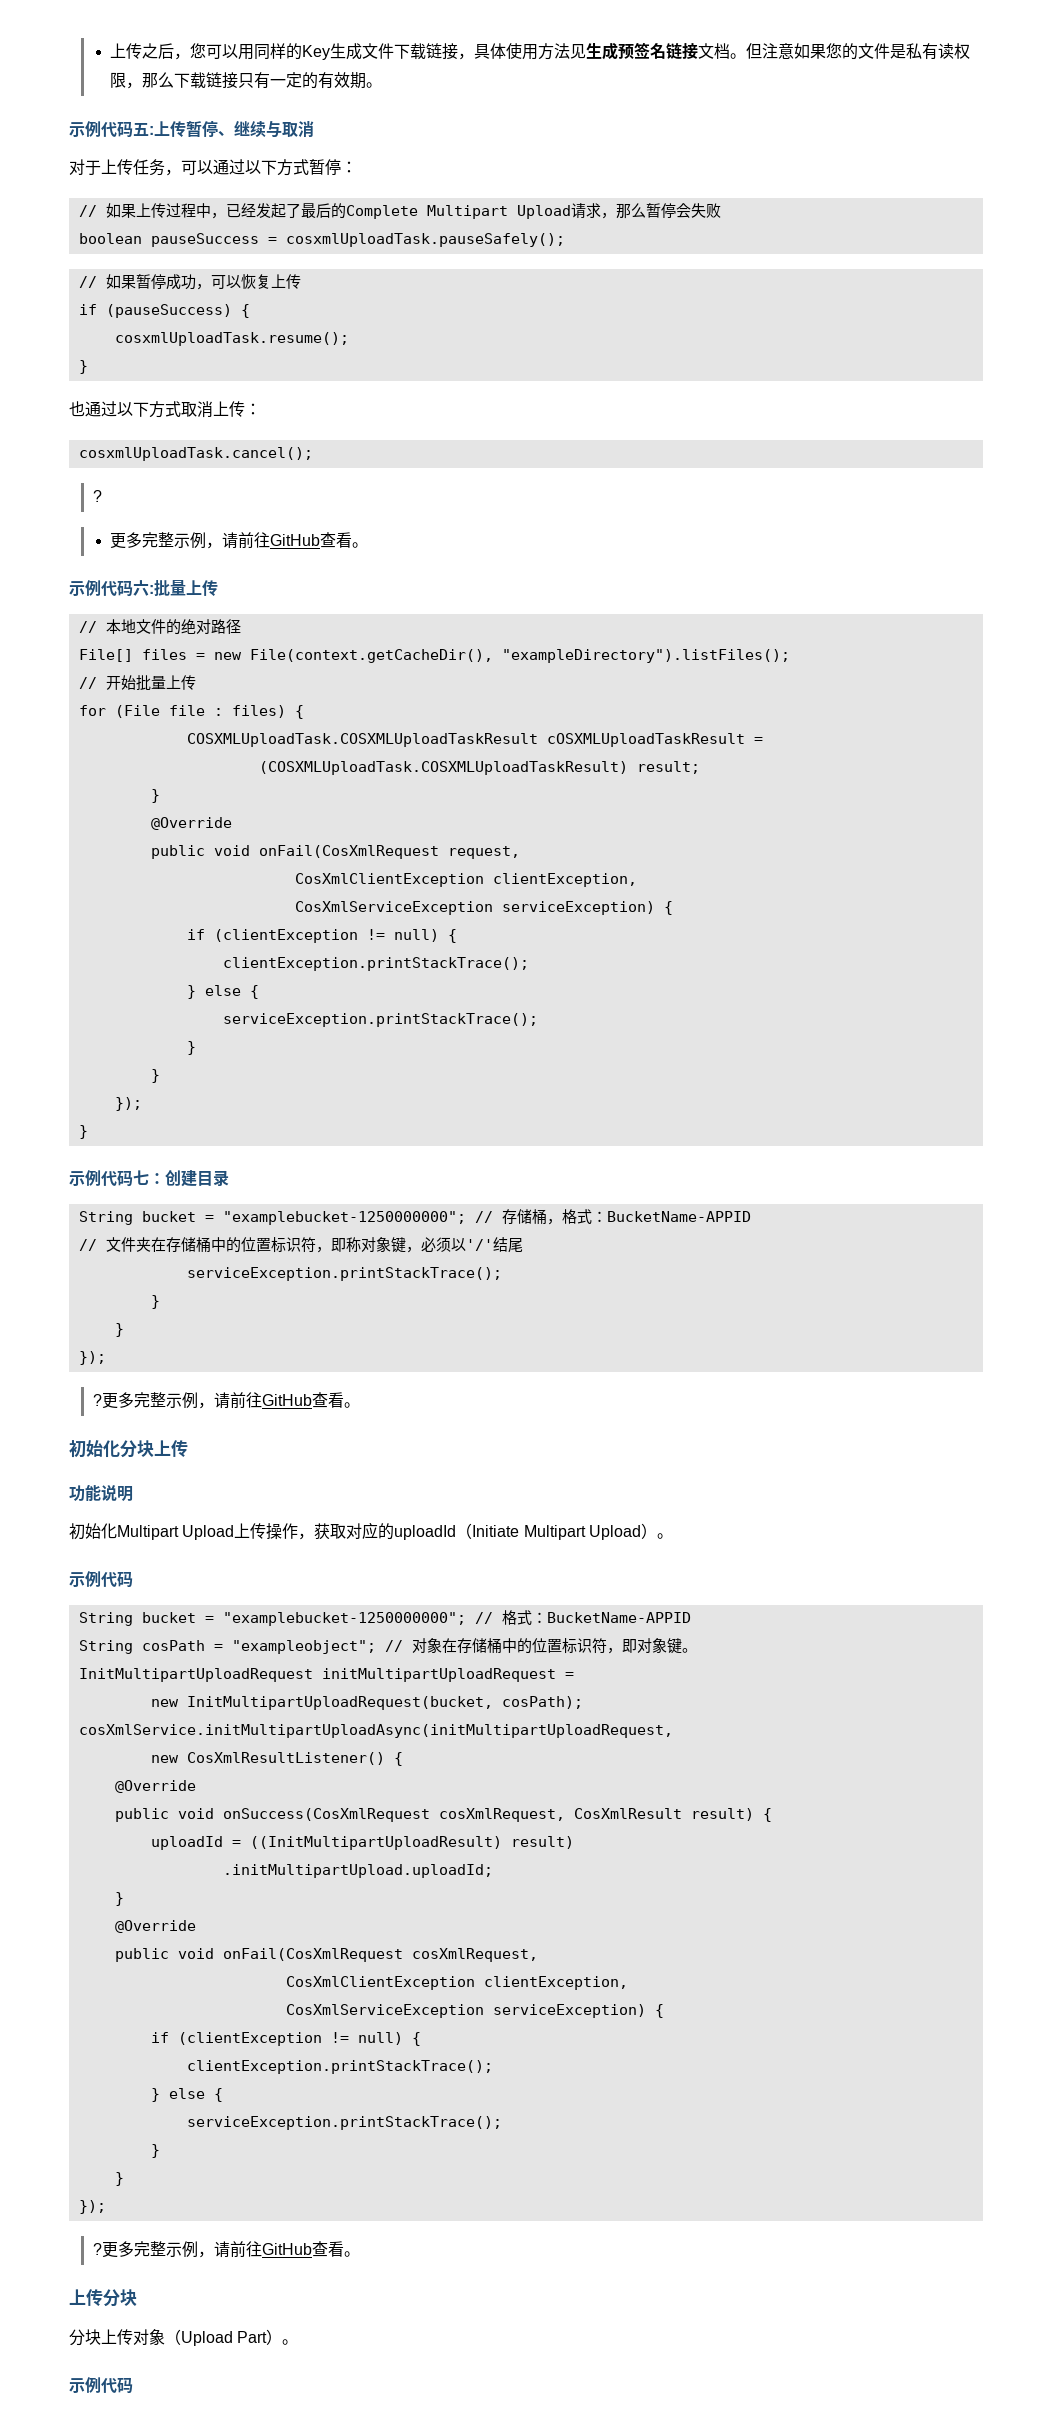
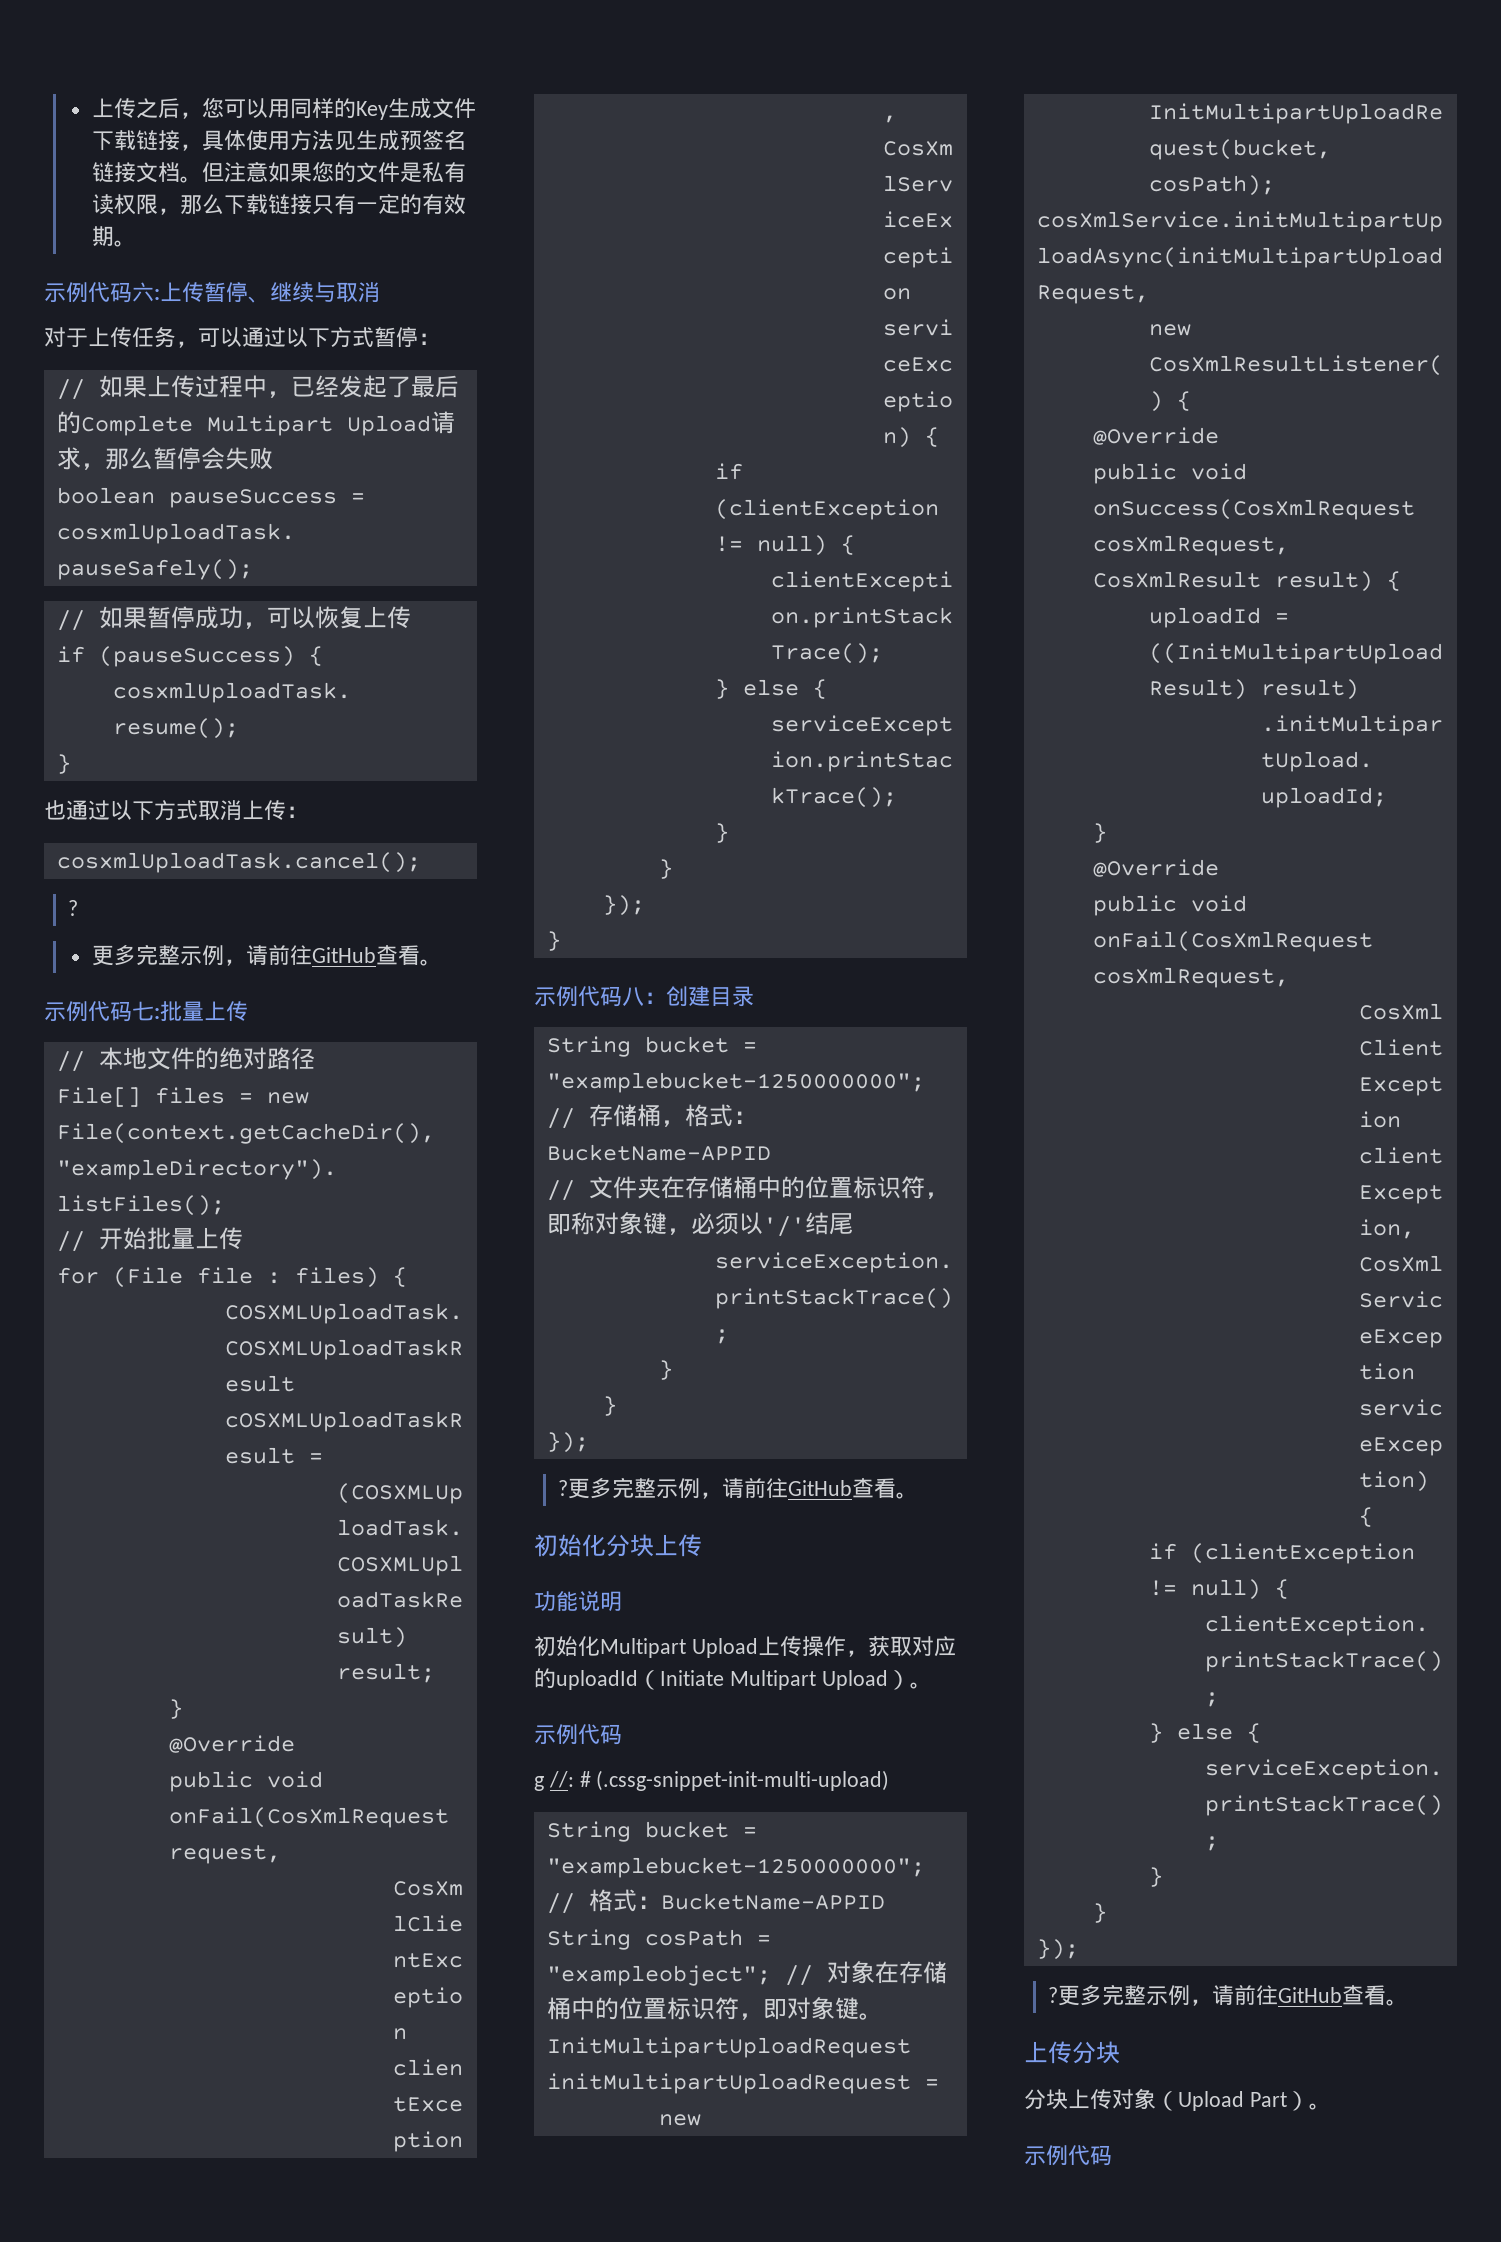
- 示例代码五:上传暂停、继续与取消
+ 示例代码六:上传暂停、继续与取消
- 示例代码六:批量上传
+ 示例代码七:批量上传
- 示例代码七：创建目录
+ 示例代码八：创建目录
+ g //: # (.cssg-snippet-init-multi-upload)

